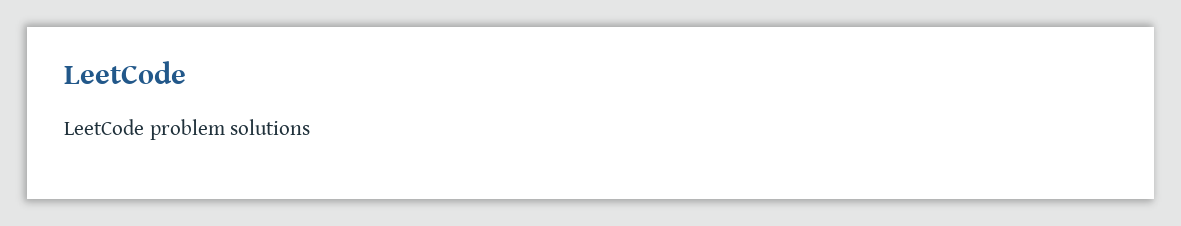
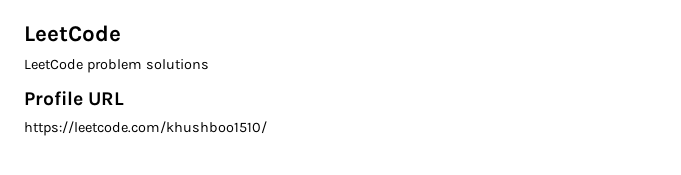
+ Profile URL
+ https://leetcode.com/khushboo1510/

